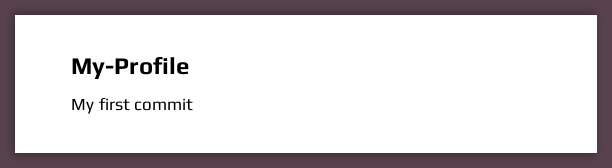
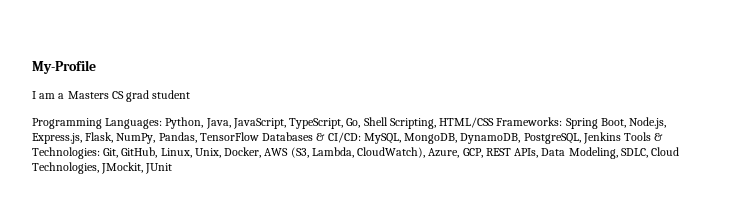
- My first commit
+ I am a Masters CS grad student
+ Programming Languages: Python, Java, JavaScript, TypeScript, Go, Shell Scripting, HTML/CSS Frameworks: Spring Boot, Node.js, Express.js, Flask, NumPy, Pandas, TensorFlow Databases & CI/CD: MySQL, MongoDB, DynamoDB, PostgreSQL, Jenkins Tools & Technologies: Git, GitHub, Linux, Unix, Docker, AWS (S3, Lambda, CloudWatch), Azure, GCP, REST APIs, Data Modeling, SDLC, Cloud Technologies, JMockit, JUnit

